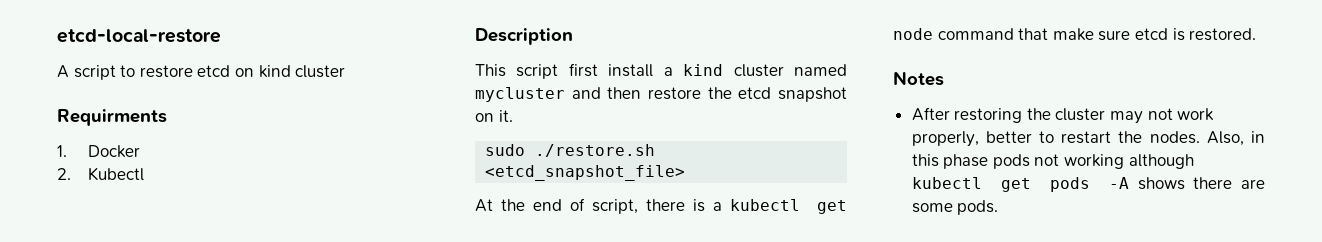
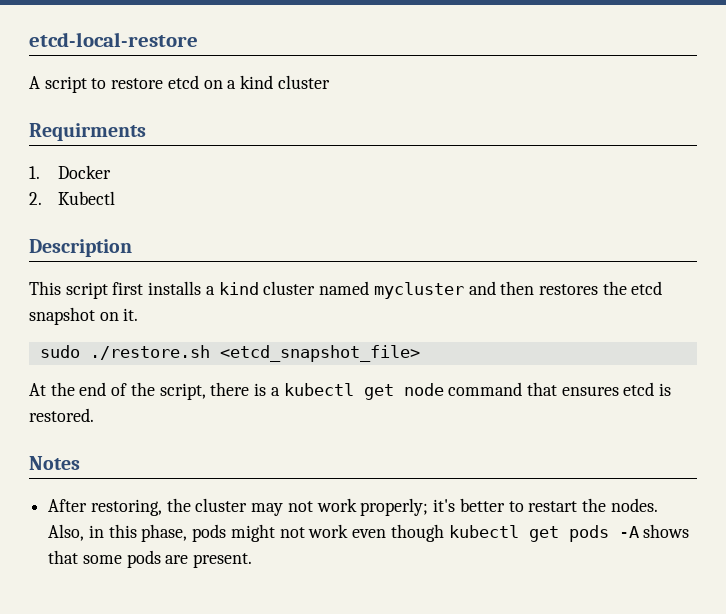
- A script to restore etcd on kind cluster
+ A script to restore etcd on a kind cluster
- This script first install a kind cluster named mycluster and then restore the etcd snapshot on it.
+ This script first installs a kind cluster named mycluster and then restores the etcd snapshot on it.
- At the end of script, there is a kubectl get node command that make sure etcd is restored.
+ At the end of the script, there is a kubectl get node command that ensures etcd is restored.
- After restoring the cluster may not work properly, better to restart the nodes.
+ After restoring, the cluster may not work properly; it's better to restart the nodes.
- Also, in this phase pods not working although kubectl get pods -A shows there are some pods.
+ Also, in this phase, pods might not work even though kubectl get pods -A shows that some pods are present.

